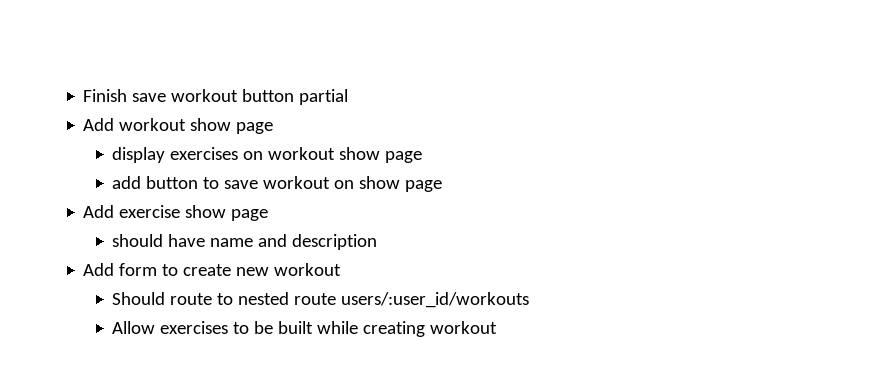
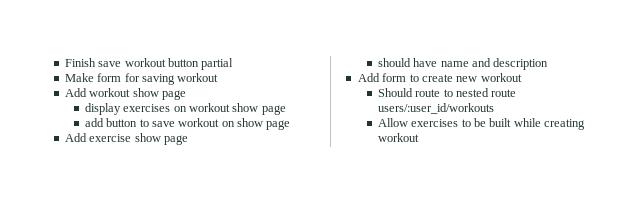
+ Make form for saving workout

